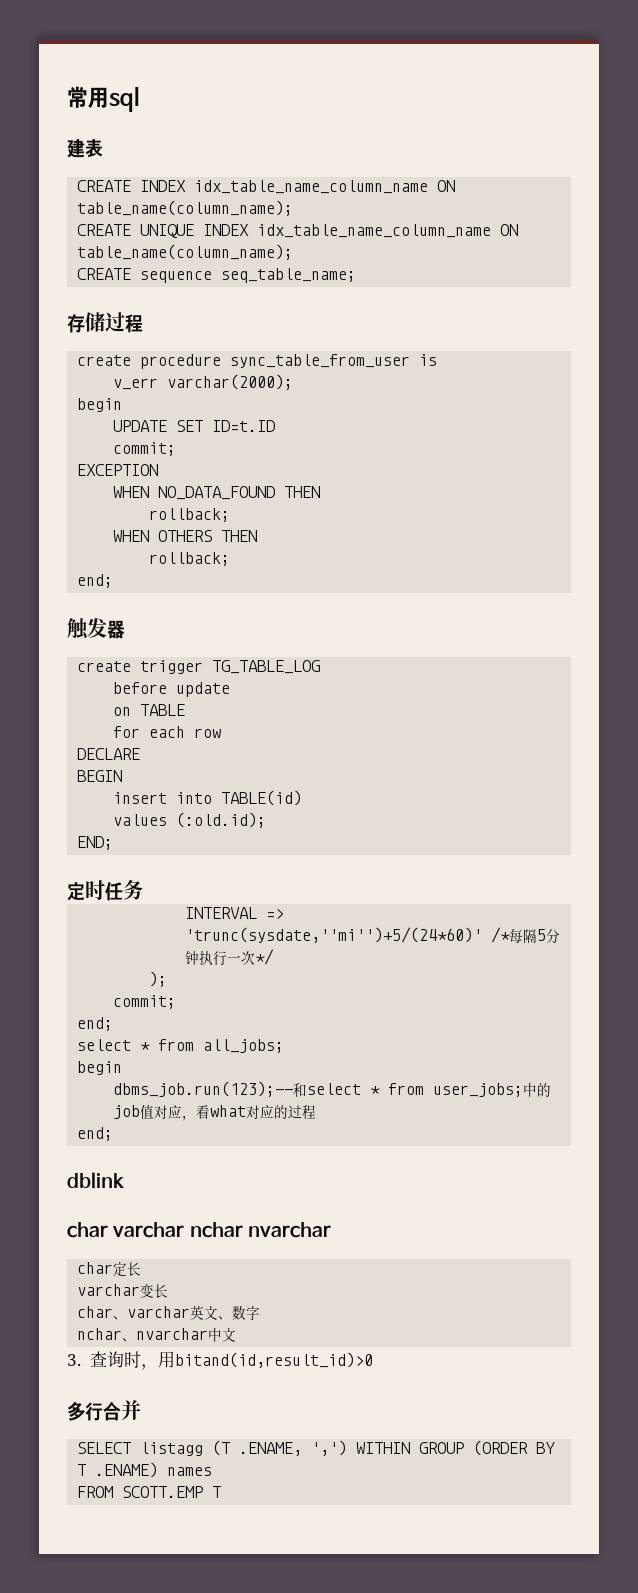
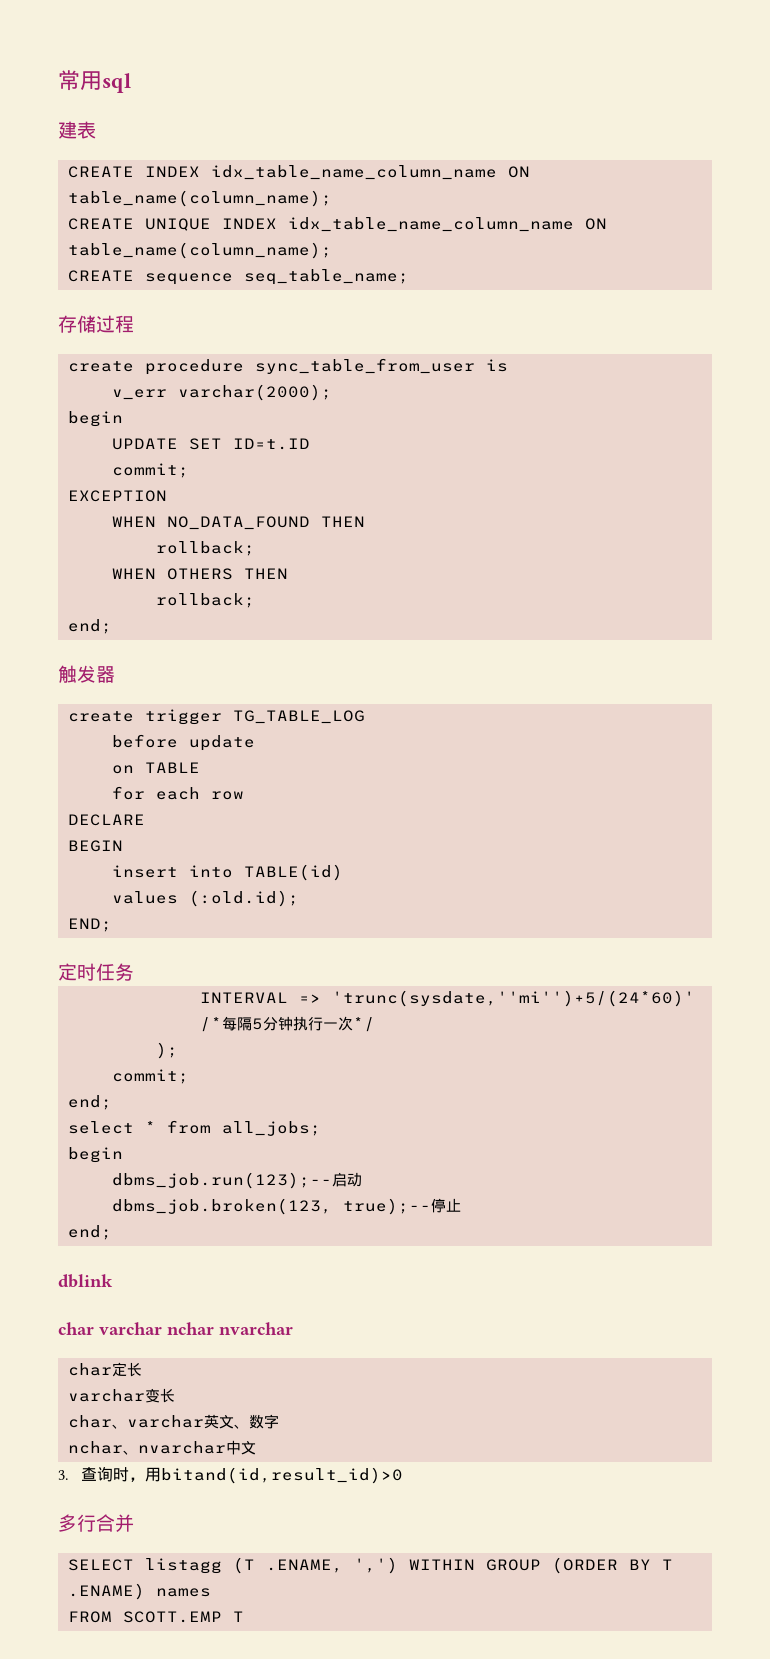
- dbms_job.run(123);--和select * from user_jobs;中的job值对应，看what对应的过程
+ dbms_job.run(123);--启动
+ dbms_job.broken(123, true);--停止

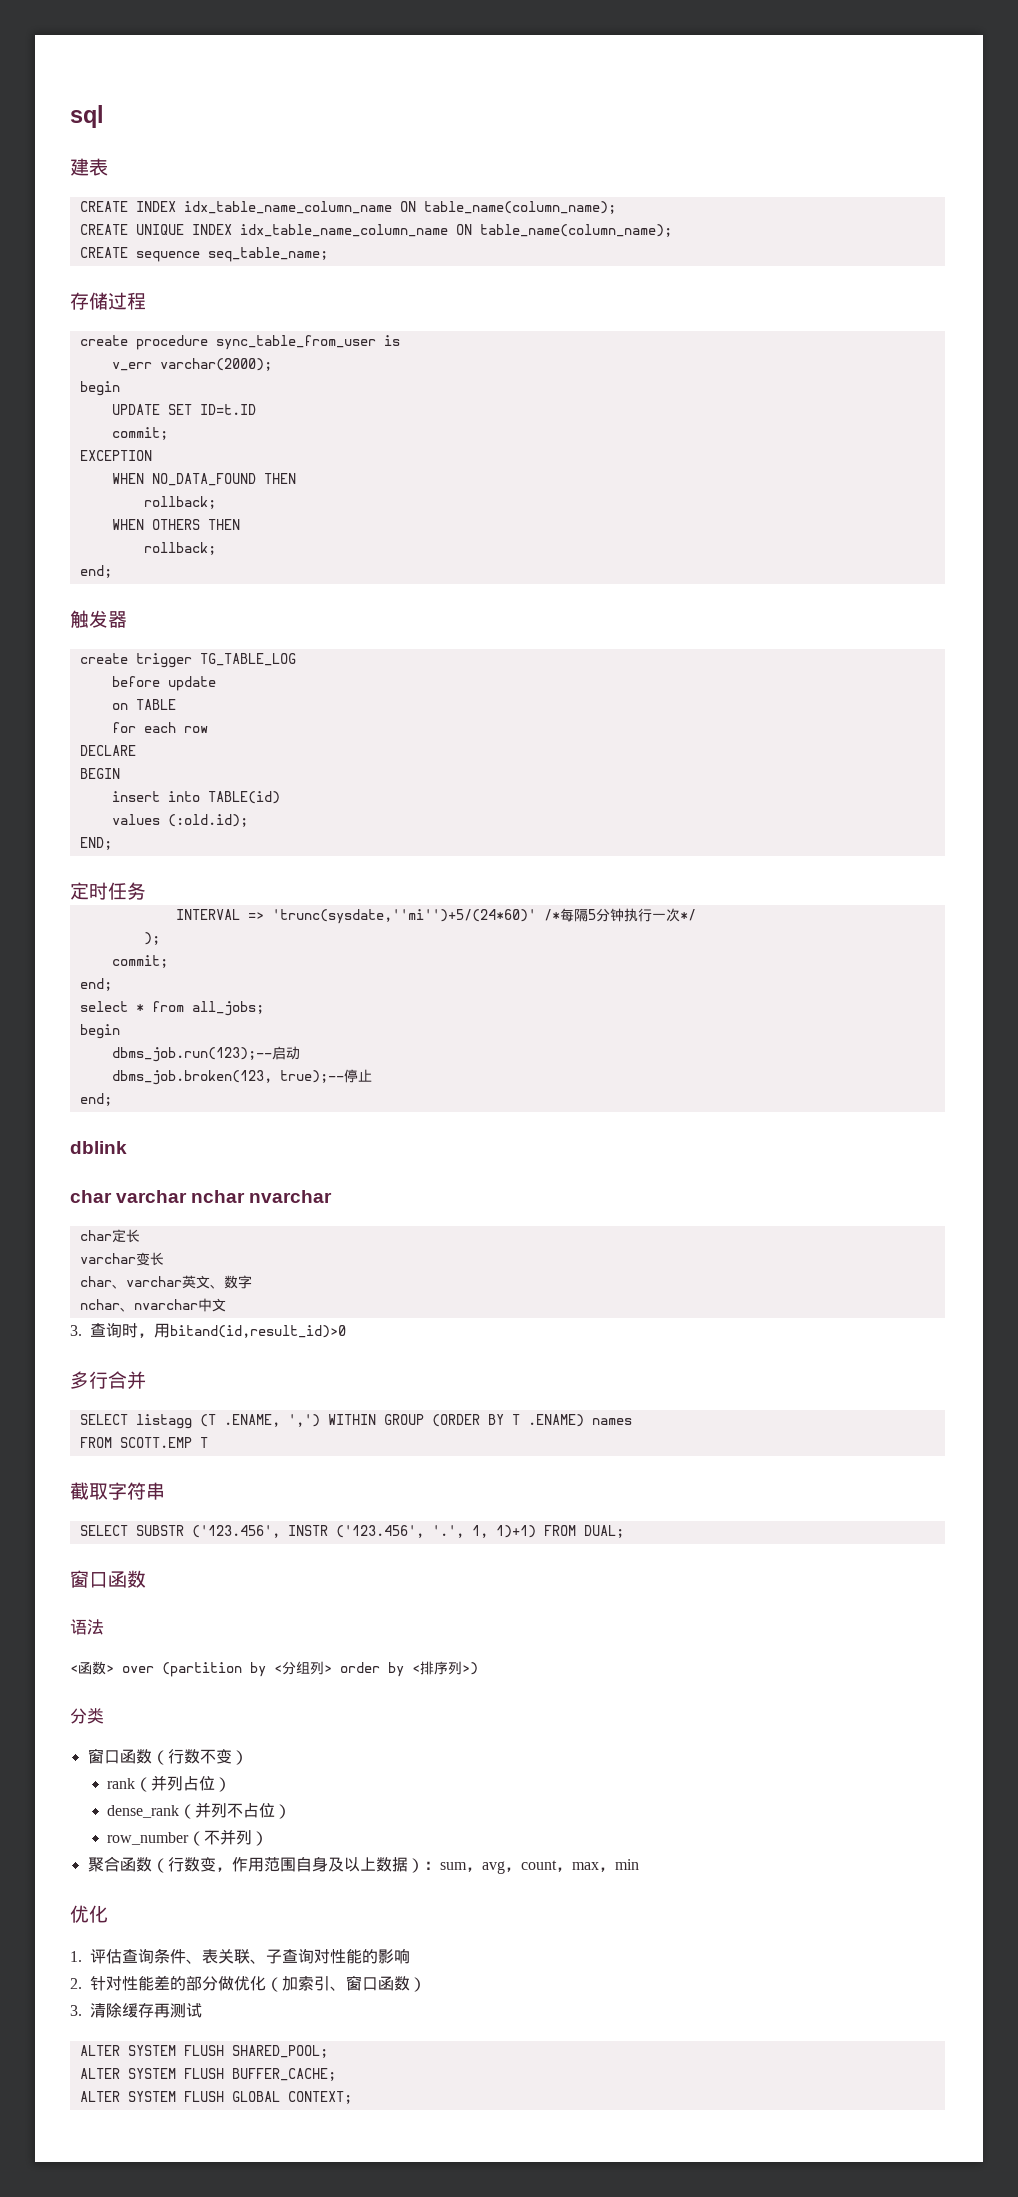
- 常用sql
+ sql
+ 截取字符串
+ SELECT SUBSTR ('123.456', INSTR ('123.456', '.', 1, 1)+1) FROM DUAL;
+ 窗口函数
+ 语法
+ <函数> over (partition by <分组列> order by <排序列>)
+ 分类
+ 窗口函数（行数不变）
+ rank（并列占位）
+ dense_rank（并列不占位）
+ row_number（不并列）
+ 聚合函数（行数变，作用范围自身及以上数据）：sum，avg，count，max，min
+ 优化
+ 1.评估查询条件、表关联、子查询对性能的影响
+ 2.针对性能差的部分做优化（加索引、窗口函数）
+ 3.清除缓存再测试
+ ALTER SYSTEM FLUSH SHARED_POOL;
+ ALTER SYSTEM FLUSH BUFFER_CACHE;
+ ALTER SYSTEM FLUSH GLOBAL CONTEXT;

